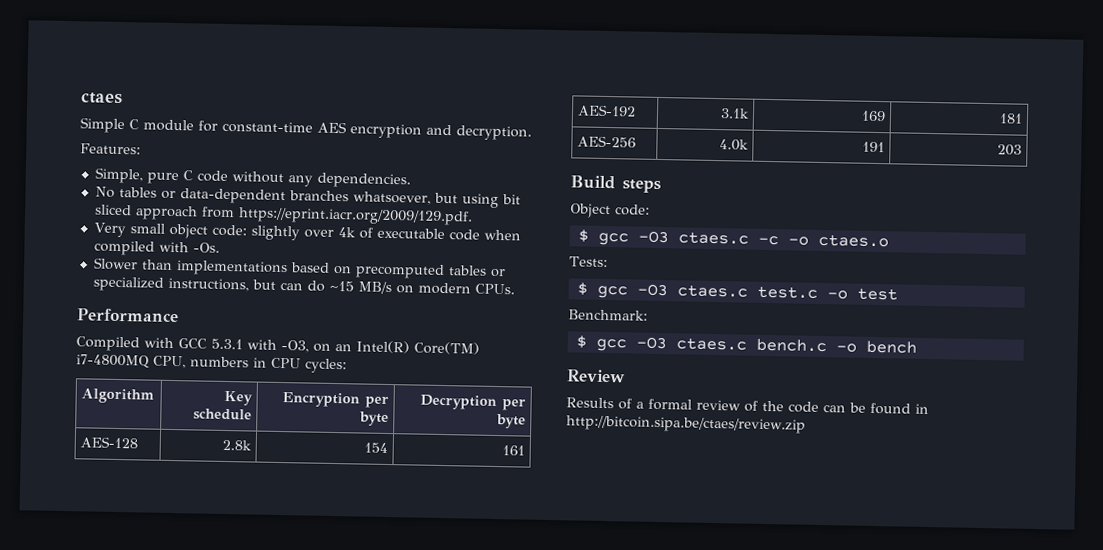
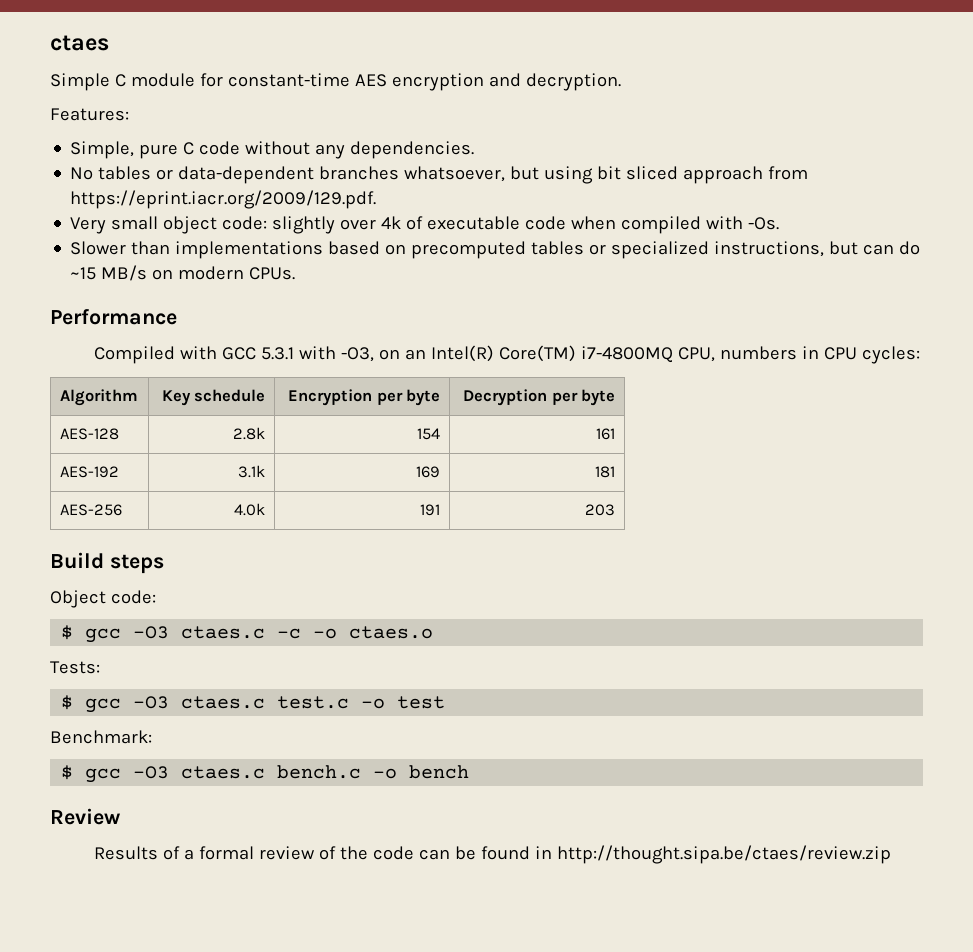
- Results of a formal review of the code can be found in http://bitcoin.sipa.be/ctaes/review.zip
+ Results of a formal review of the code can be found in http://thought.sipa.be/ctaes/review.zip

